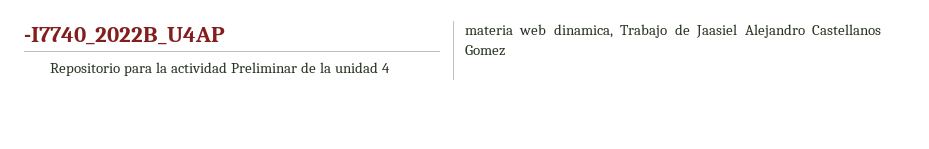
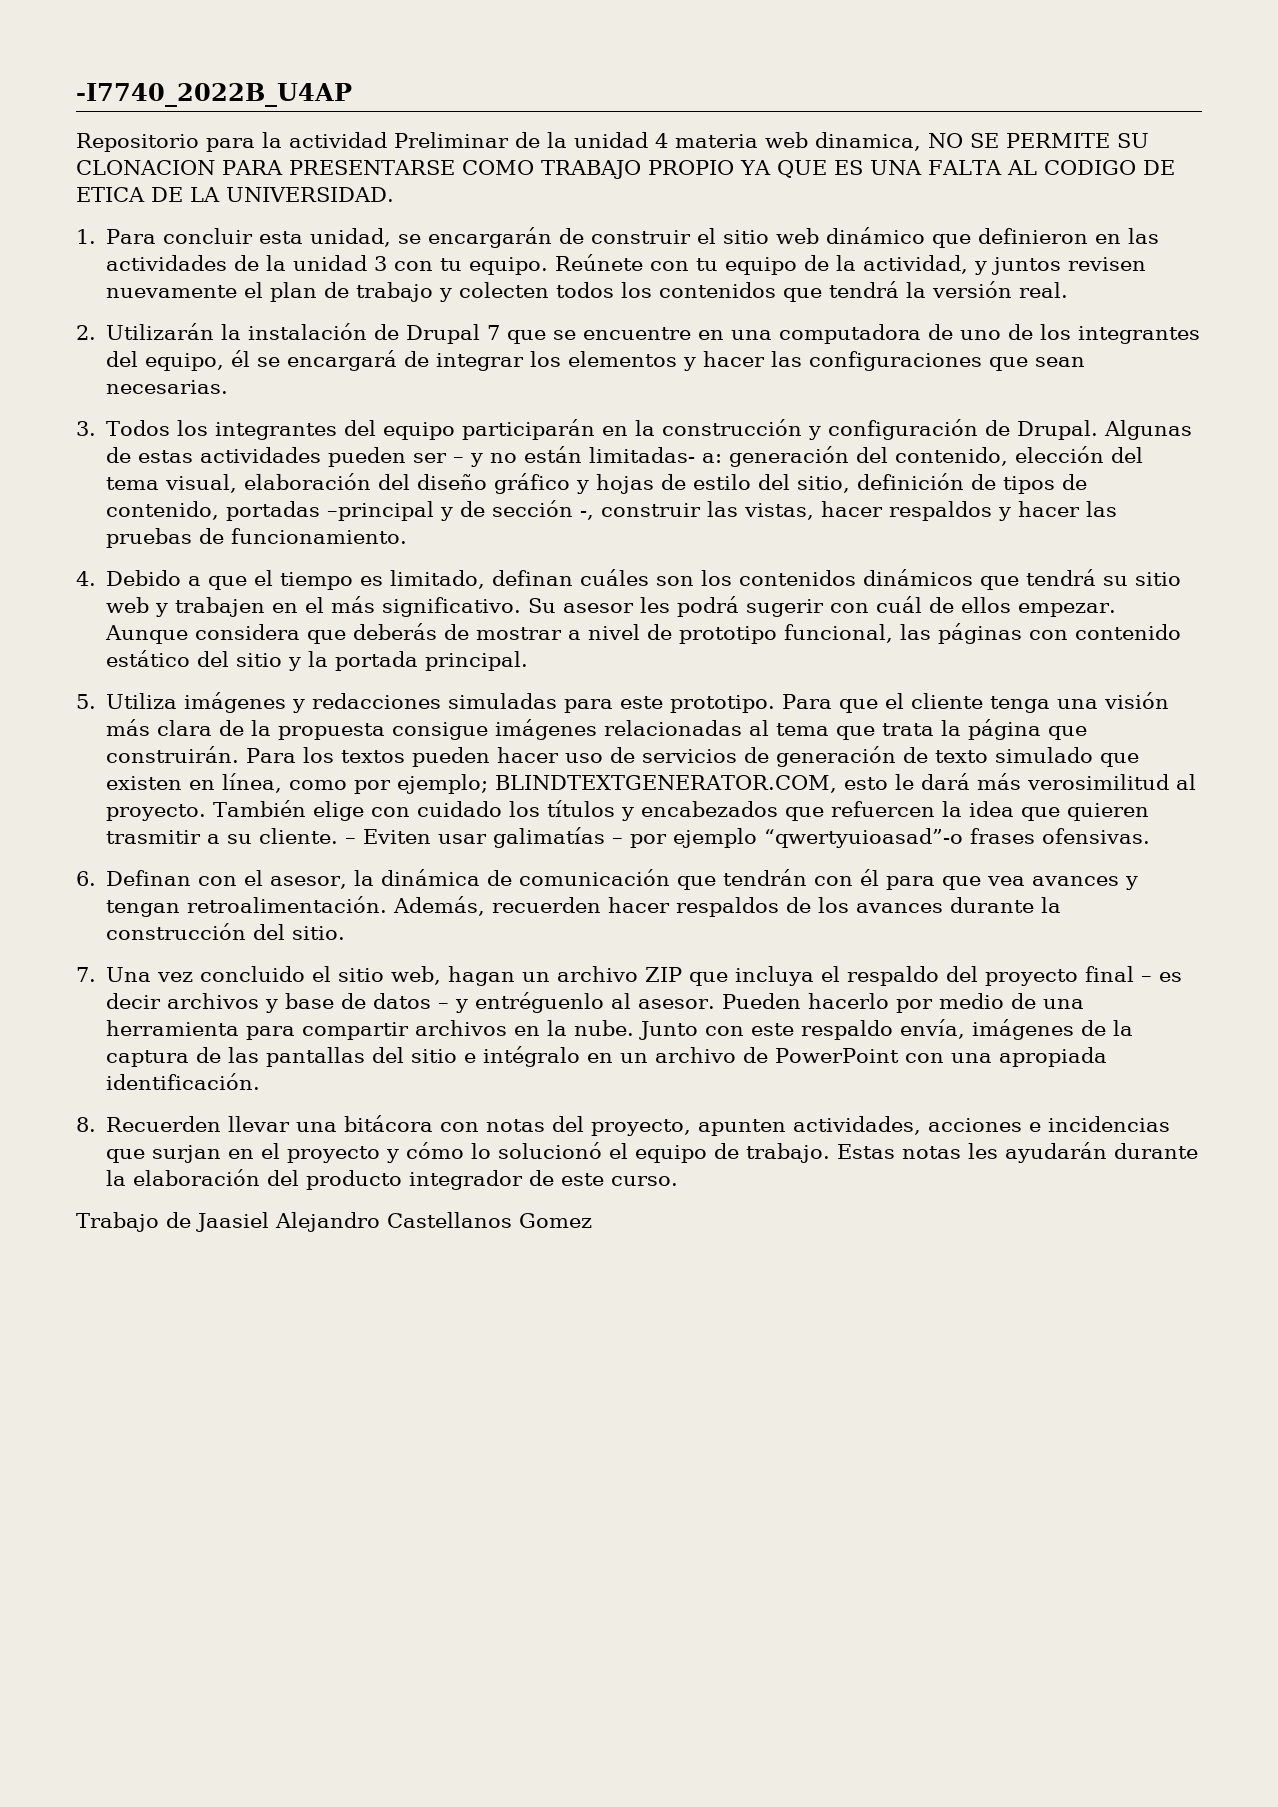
- Repositorio para la actividad Preliminar de la unidad 4 materia web dinamica, Trabajo de Jaasiel Alejandro Castellanos Gomez
+ Repositorio para la actividad Preliminar de la unidad 4 materia web dinamica, NO SE PERMITE SU CLONACION PARA PRESENTARSE COMO TRABAJO PROPIO YA QUE ES UNA FALTA AL CODIGO DE ETICA DE LA UNIVERSIDAD.
+ 1. Para concluir esta unidad, se encargarán de construir el sitio web dinámico que definieron en las actividades de la unidad 3 con tu equipo. Reúnete con tu equipo de la actividad, y juntos revisen nuevamente el plan de trabajo y colecten todos los contenidos que tendrá la versión real.
+ 2. Utilizarán la instalación de Drupal 7 que se encuentre en una computadora de uno de los integrantes del equipo, él se encargará de integrar los elementos y hacer las configuraciones que sean necesarias.
+ 3. Todos los integrantes del equipo participarán en la construcción y configuración de Drupal. Algunas de estas actividades pueden ser – y no están limitadas- a: generación del contenido, elección del tema visual, elaboración del diseño gráfico y hojas de estilo del sitio, definición de tipos de contenido, portadas –principal y de sección -, construir las vistas, hacer respaldos y hacer las pruebas de funcionamiento.
+ 4. Debido a que el tiempo es limitado, definan cuáles son los contenidos dinámicos que tendrá su sitio web y trabajen en el más significativo. Su asesor les podrá sugerir con cuál de ellos empezar. Aunque considera que deberás de mostrar a nivel de prototipo funcional, las páginas con contenido estático del sitio y la portada principal.
+ 5. Utiliza imágenes y redacciones simuladas para este prototipo. Para que el cliente tenga una visión más clara de la propuesta consigue imágenes relacionadas al tema que trata la página que construirán. Para los textos pueden hacer uso de servicios de generación de texto simulado que existen en línea, como por ejemplo; BLINDTEXTGENERATOR.COM, esto le dará más verosimilitud al proyecto. También elige con cuidado los títulos y encabezados que refuercen la idea que quieren trasmitir a su cliente. – Eviten usar galimatías – por ejemplo “qwertyuioasad”-o frases ofensivas.
+ 6. Definan con el asesor, la dinámica de comunicación que tendrán con él para que vea avances y tengan retroalimentación. Además, recuerden hacer respaldos de los avances durante la construcción del sitio.
+ 7. Una vez concluido el sitio web, hagan un archivo ZIP que incluya el respaldo del proyecto final – es decir archivos y base de datos – y entréguenlo al asesor. Pueden hacerlo por medio de una herramienta para compartir archivos en la nube. Junto con este respaldo envía, imágenes de la captura de las pantallas del sitio e intégralo en un archivo de PowerPoint con una apropiada identificación.
+ 8. Recuerden llevar una bitácora con notas del proyecto, apunten actividades, acciones e incidencias que surjan en el proyecto y cómo lo solucionó el equipo de trabajo. Estas notas les ayudarán durante la elaboración del producto integrador de este curso.
+ Trabajo de Jaasiel Alejandro Castellanos Gomez

